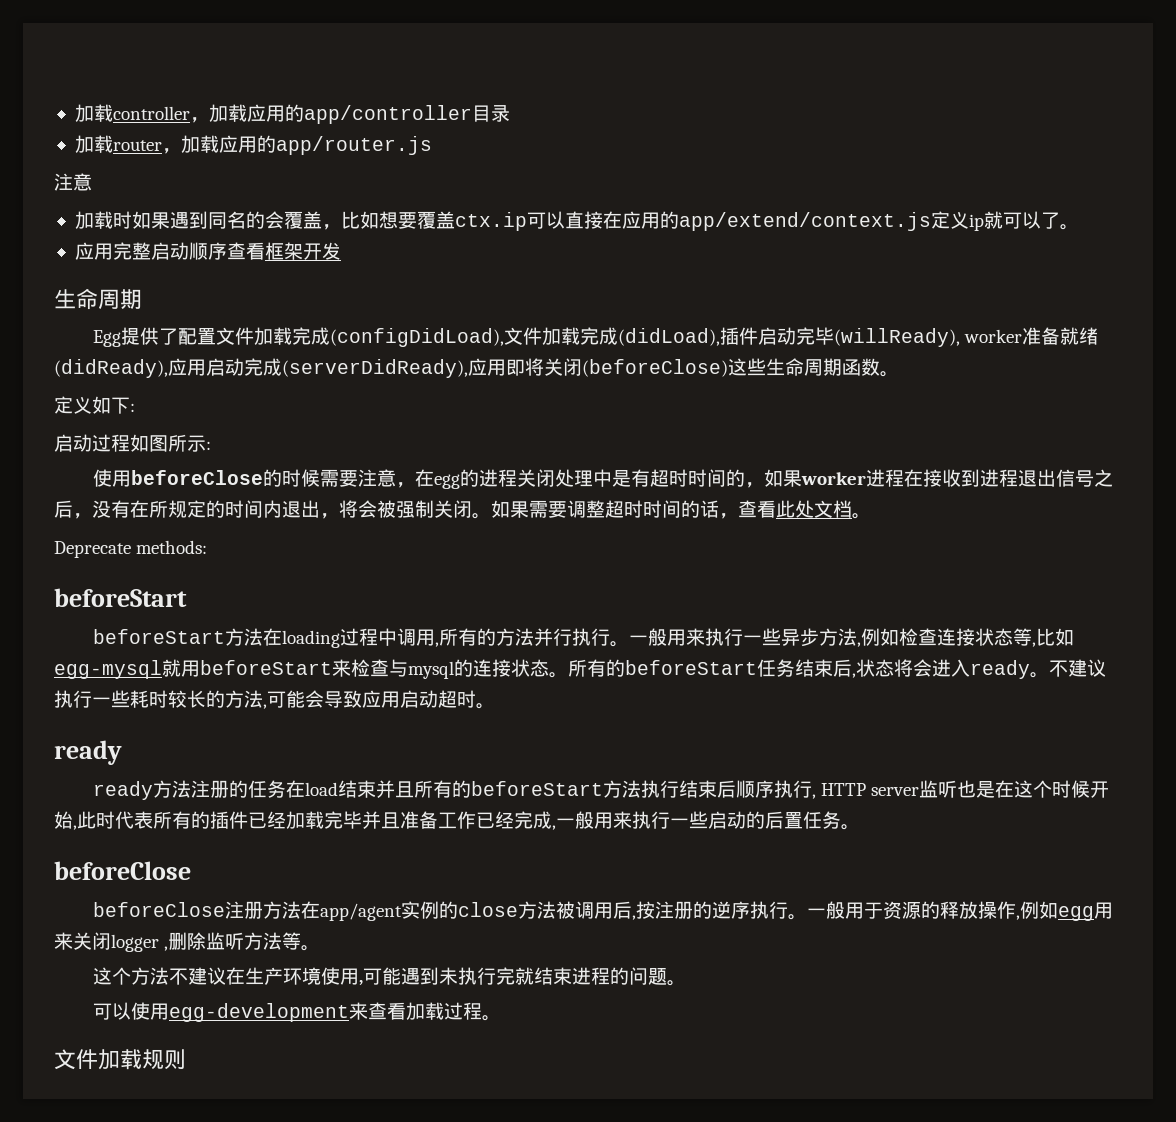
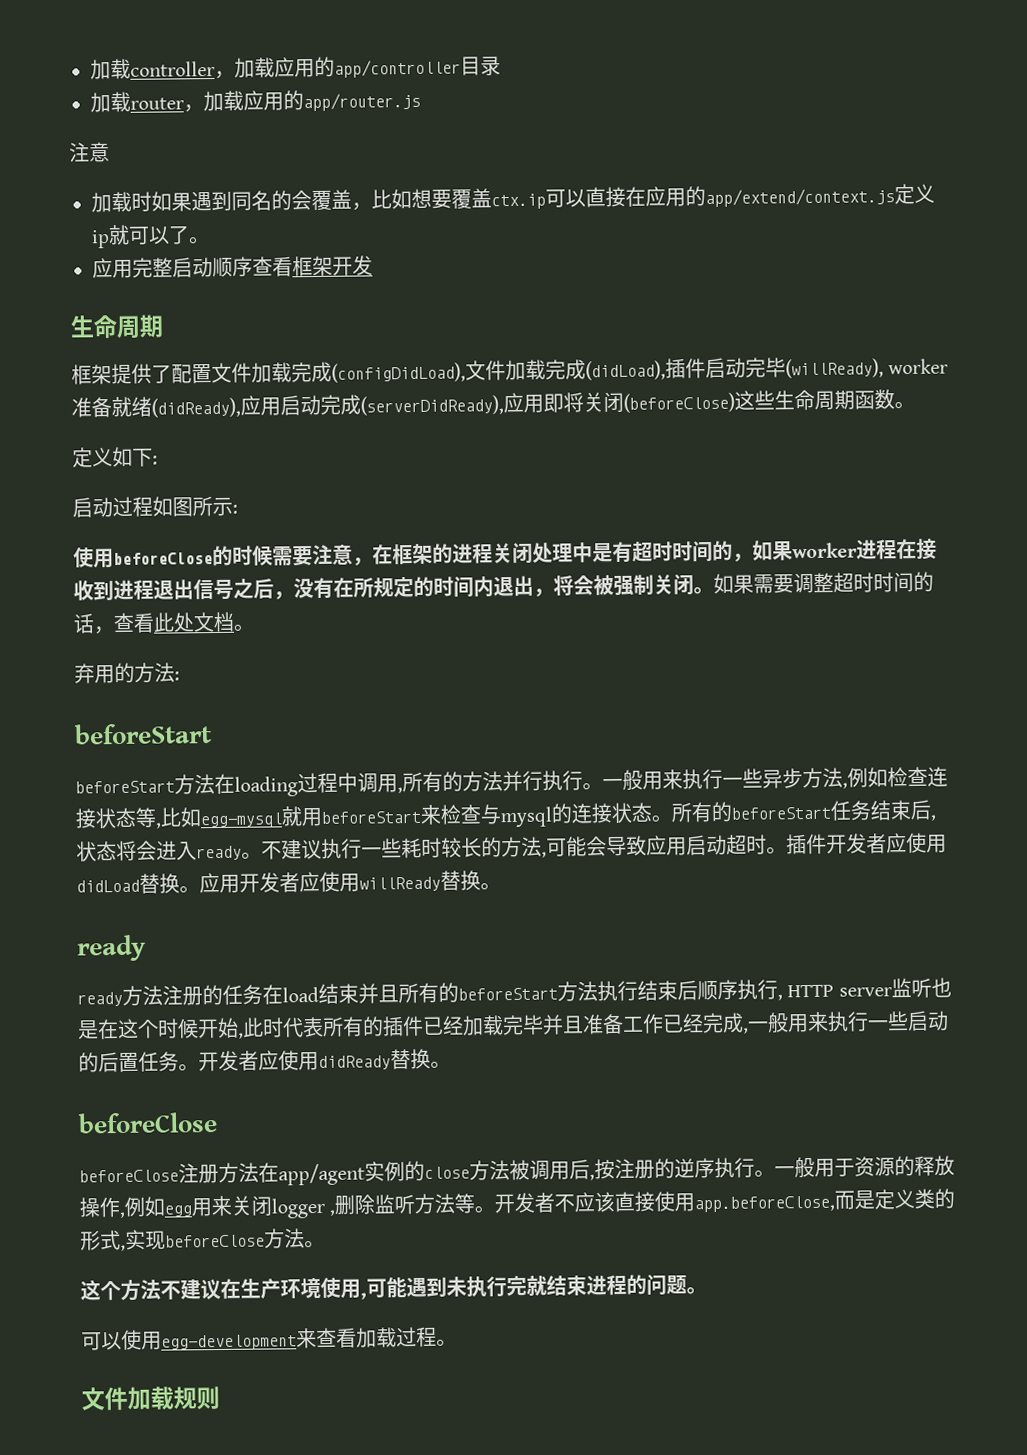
- Egg提供了配置文件加载完成(configDidLoad),文件加载完成(didLoad),插件启动完毕(willReady), worker准备就绪(didReady),应用启动完成(serverDidReady),应用即将关闭(beforeClose)这些生命周期函数。
+ 框架提供了配置文件加载完成(configDidLoad),文件加载完成(didLoad),插件启动完毕(willReady), worker准备就绪(didReady),应用启动完成(serverDidReady),应用即将关闭(beforeClose)这些生命周期函数。
- 使用beforeClose的时候需要注意，在egg的进程关闭处理中是有超时时间的，如果worker进程在接收到进程退出信号之后，没有在所规定的时间内退出，将会被强制关闭。
+ 使用beforeClose的时候需要注意，在框架的进程关闭处理中是有超时时间的，如果worker进程在接收到进程退出信号之后，没有在所规定的时间内退出，将会被强制关闭。
- Deprecate methods:
+ 弃用的方法:
+ 插件开发者应使用didLoad替换。应用开发者应使用willReady替换。
+ 开发者应使用didReady替换。
+ 开发者不应该直接使用app.beforeClose,而是定义类的形式,实现beforeClose方法。

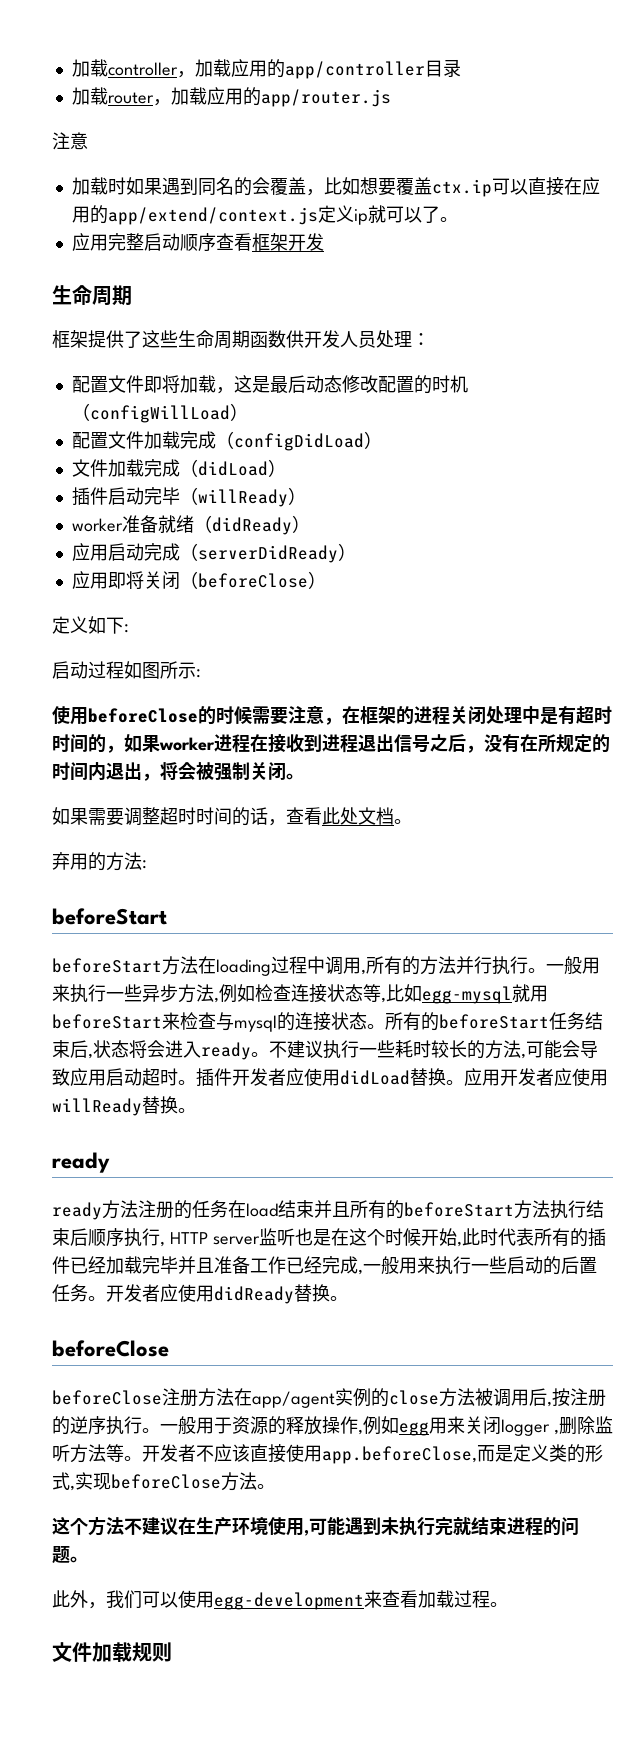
- 框架提供了配置文件加载完成(configDidLoad),文件加载完成(didLoad),插件启动完毕(willReady), worker准备就绪(didReady),应用启动完成(serverDidReady),应用即将关闭(beforeClose)这些生命周期函数。
+ 框架提供了这些生命周期函数供开发人员处理：
+ 配置文件即将加载，这是最后动态修改配置的时机（configWillLoad）
+ 配置文件加载完成（configDidLoad）
+ 文件加载完成（didLoad）
+ 插件启动完毕（willReady）
+ worker准备就绪（didReady）
+ 应用启动完成（serverDidReady）
+ 应用即将关闭（beforeClose）
- 使用beforeClose的时候需要注意，在框架的进程关闭处理中是有超时时间的，如果worker进程在接收到进程退出信号之后，没有在所规定的时间内退出，将会被强制关闭。如果需要调整超时时间的话，查看此处文档。
+ 使用beforeClose的时候需要注意，在框架的进程关闭处理中是有超时时间的，如果worker进程在接收到进程退出信号之后，没有在所规定的时间内退出，将会被强制关闭。
+ 如果需要调整超时时间的话，查看此处文档。
- 可以使用egg-development来查看加载过程。
+ 此外，我们可以使用egg-development来查看加载过程。

